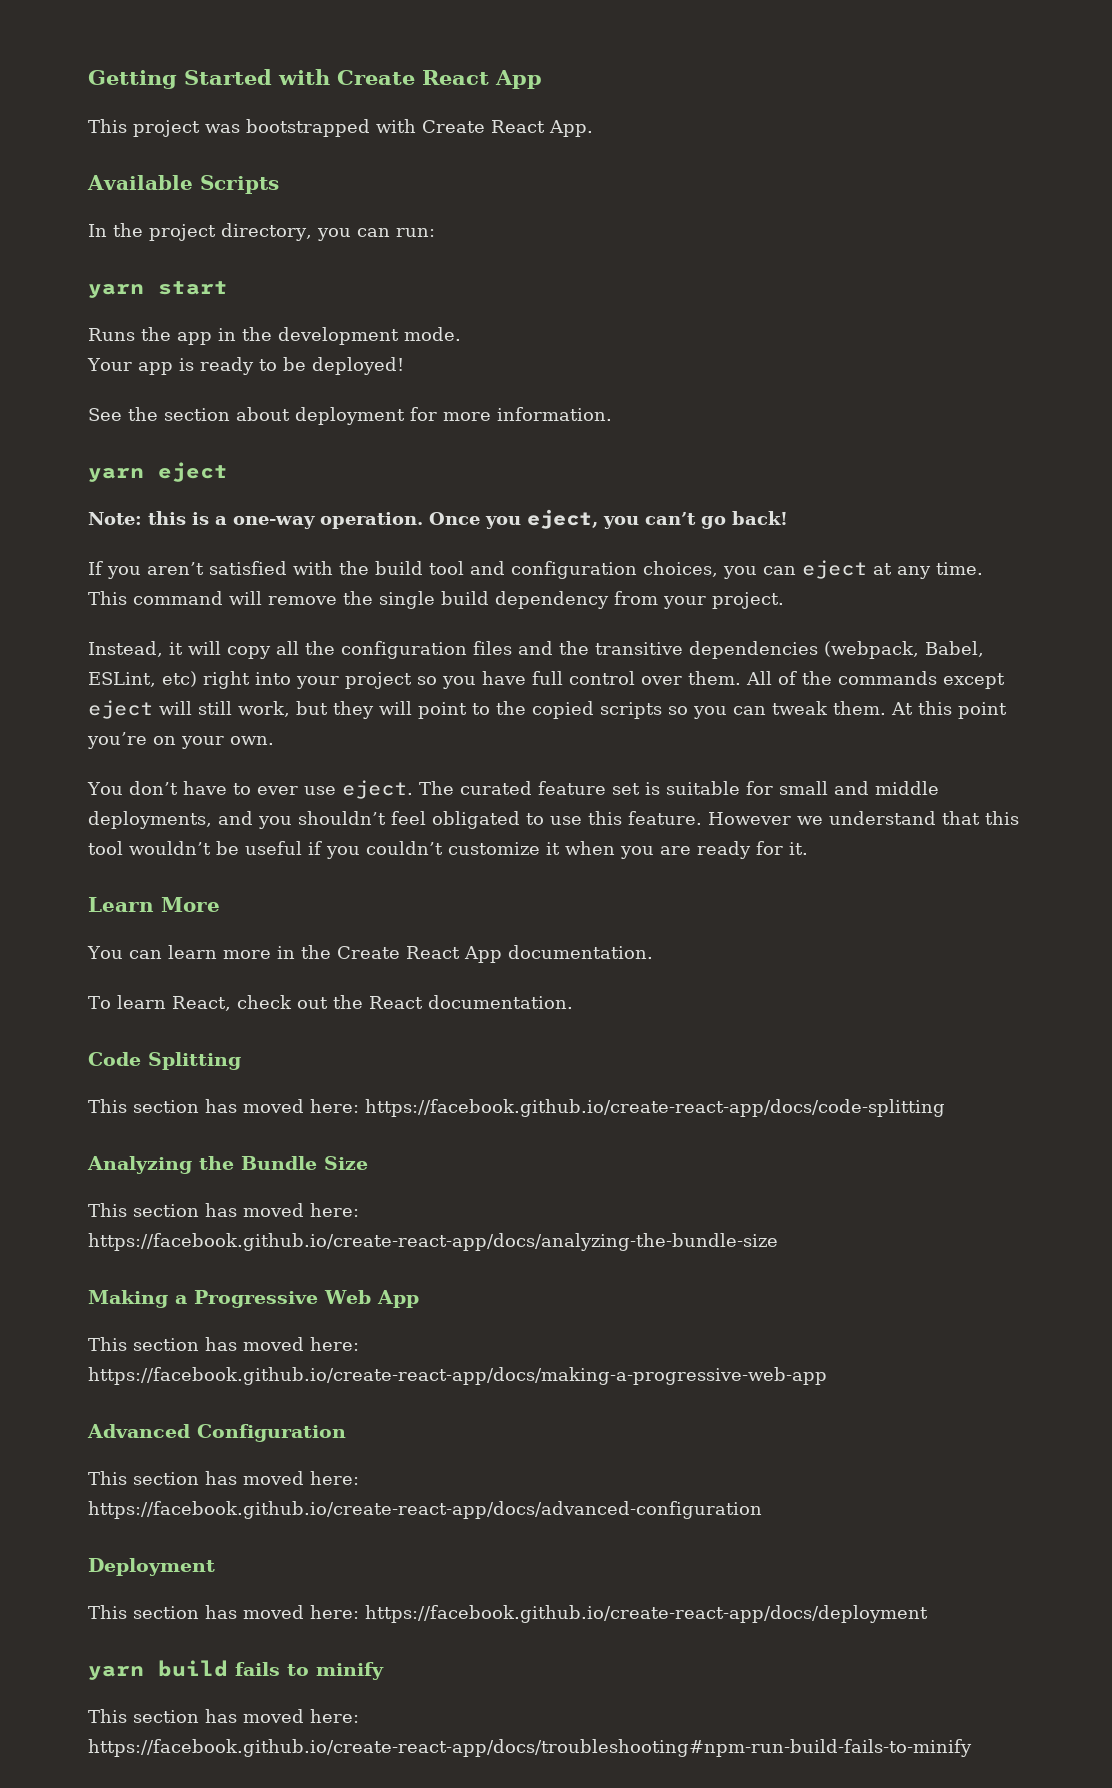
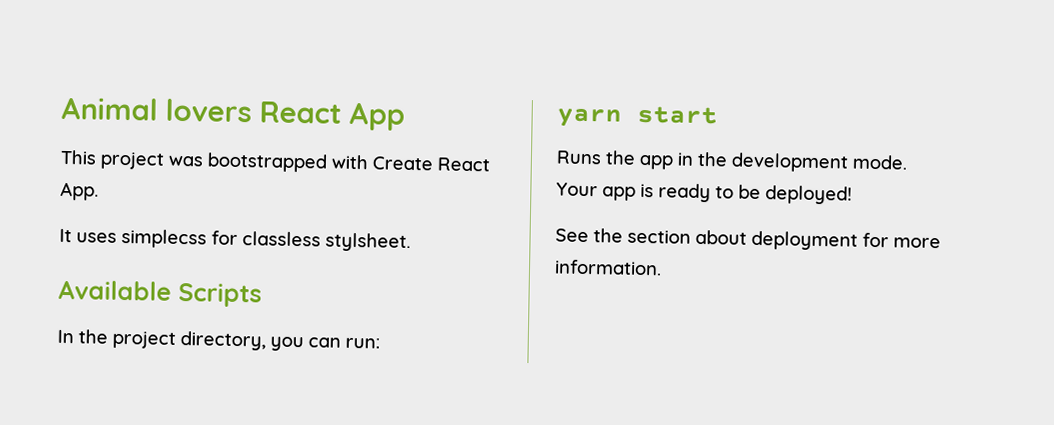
- Getting Started with Create React App
+ Animal lovers React App
+ It uses simplecss for classless stylsheet.
- yarn eject
- Note: this is a one-way operation. Once you eject, you can’t go back!
- If you aren’t satisfied with the build tool and configuration choices, you can eject at any time. This command will remove the single build dependency from your project.
- Instead, it will copy all the configuration files and the transitive dependencies (webpack, Babel, ESLint, etc) right into your project so you have full control over them. All of the commands except eject will still work, but they will point to the copied scripts so you can tweak them. At this point you’re on your own.
- You don’t have to ever use eject. The curated feature set is suitable for small and middle deployments, and you shouldn’t feel obligated to use this feature. However we understand that this tool wouldn’t be useful if you couldn’t customize it when you are ready for it.
- Learn More
- You can learn more in the Create React App documentation.
- To learn React, check out the React documentation.
- Code Splitting
- This section has moved here: https://facebook.github.io/create-react-app/docs/code-splitting
- Analyzing the Bundle Size
- This section has moved here: https://facebook.github.io/create-react-app/docs/analyzing-the-bundle-size
- Making a Progressive Web App
- This section has moved here: https://facebook.github.io/create-react-app/docs/making-a-progressive-web-app
- Advanced Configuration
- This section has moved here: https://facebook.github.io/create-react-app/docs/advanced-configuration
- Deployment
- This section has moved here: https://facebook.github.io/create-react-app/docs/deployment
- yarn build fails to minify
- This section has moved here: https://facebook.github.io/create-react-app/docs/troubleshooting#npm-run-build-fails-to-minify

